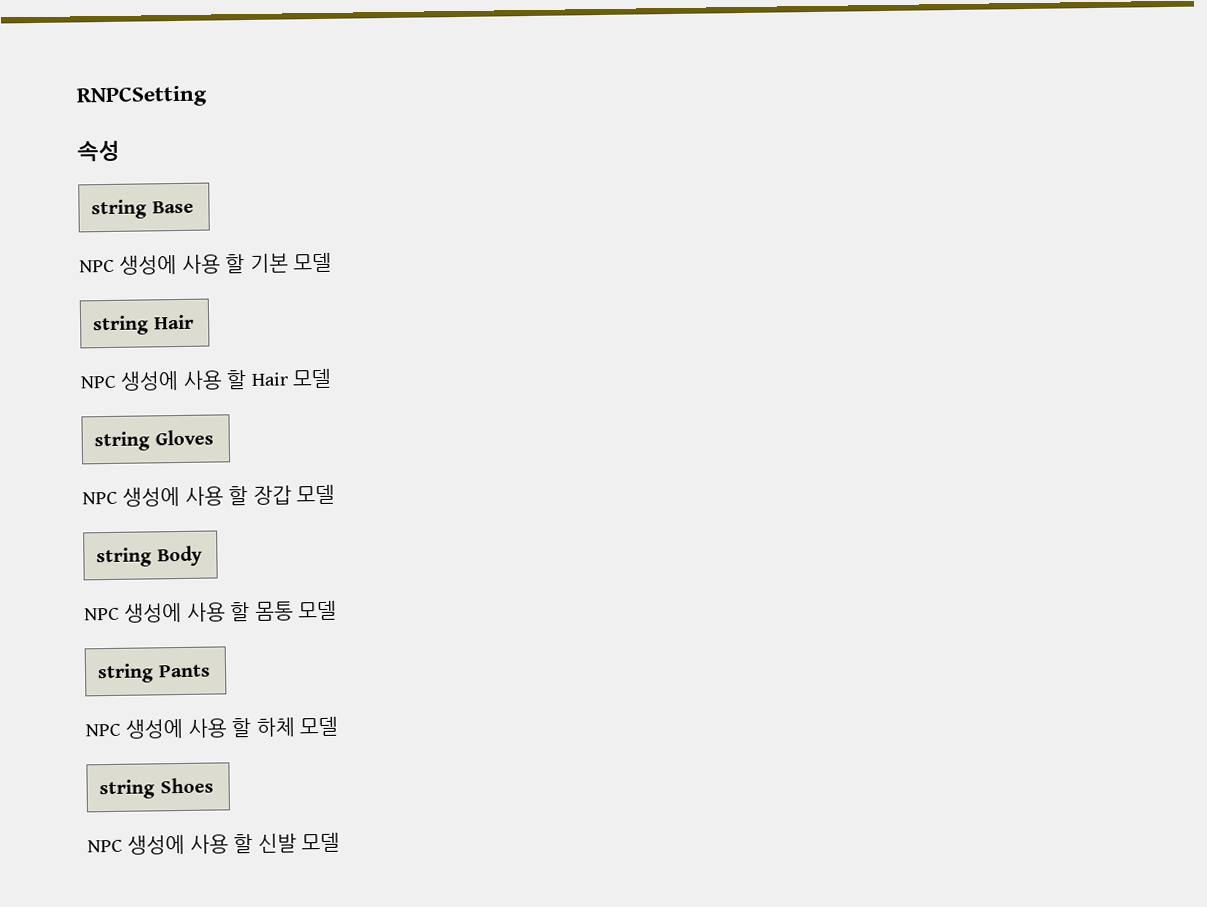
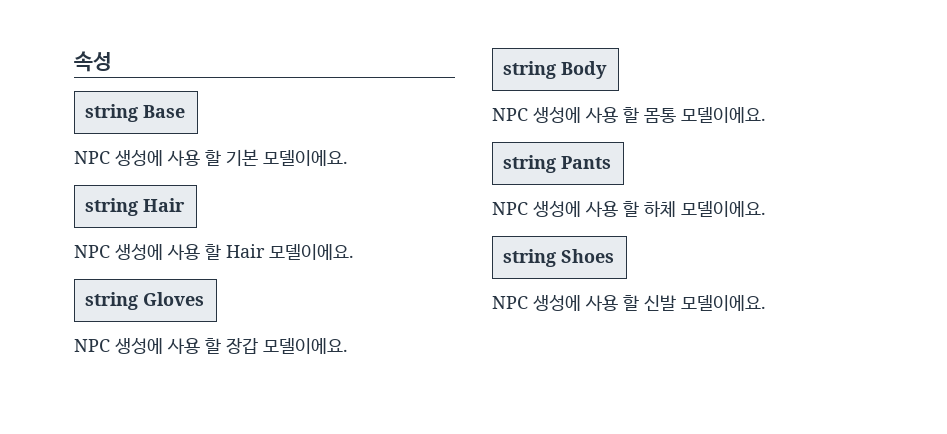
- RNPCSetting
- NPC 생성에 사용 할 기본 모델
+ NPC 생성에 사용 할 기본 모델이에요.
- NPC 생성에 사용 할 Hair 모델
+ NPC 생성에 사용 할 Hair 모델이에요.
- NPC 생성에 사용 할 장갑 모델
+ NPC 생성에 사용 할 장갑 모델이에요.
- NPC 생성에 사용 할 몸통 모델
+ NPC 생성에 사용 할 몸통 모델이에요.
- NPC 생성에 사용 할 하체 모델
+ NPC 생성에 사용 할 하체 모델이에요.
- NPC 생성에 사용 할 신발 모델
+ NPC 생성에 사용 할 신발 모델이에요.

